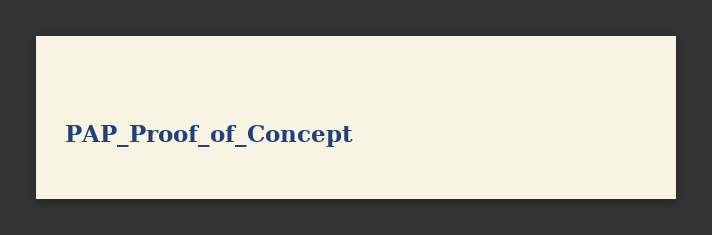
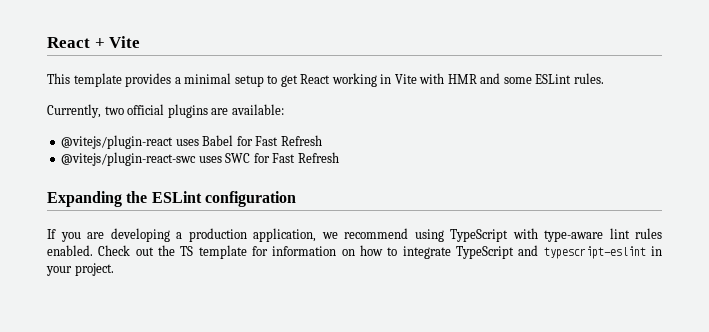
- PAP_Proof_of_Concept
+ React + Vite
+ This template provides a minimal setup to get React working in Vite with HMR and some ESLint rules.
+ Currently, two official plugins are available:
+ @vitejs/plugin-react uses Babel for Fast Refresh
+ @vitejs/plugin-react-swc uses SWC for Fast Refresh
+ Expanding the ESLint configuration
+ If you are developing a production application, we recommend using TypeScript with type-aware lint rules enabled. Check out the TS template for information on how to integrate TypeScript and typescript-eslint in your project.

